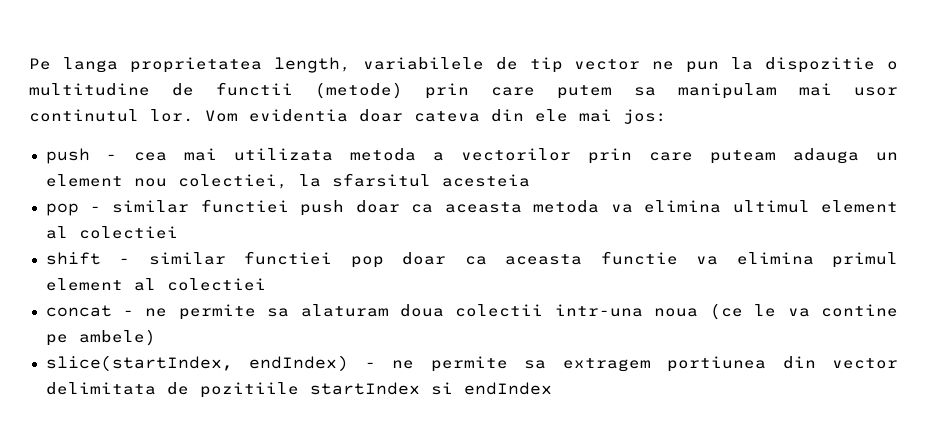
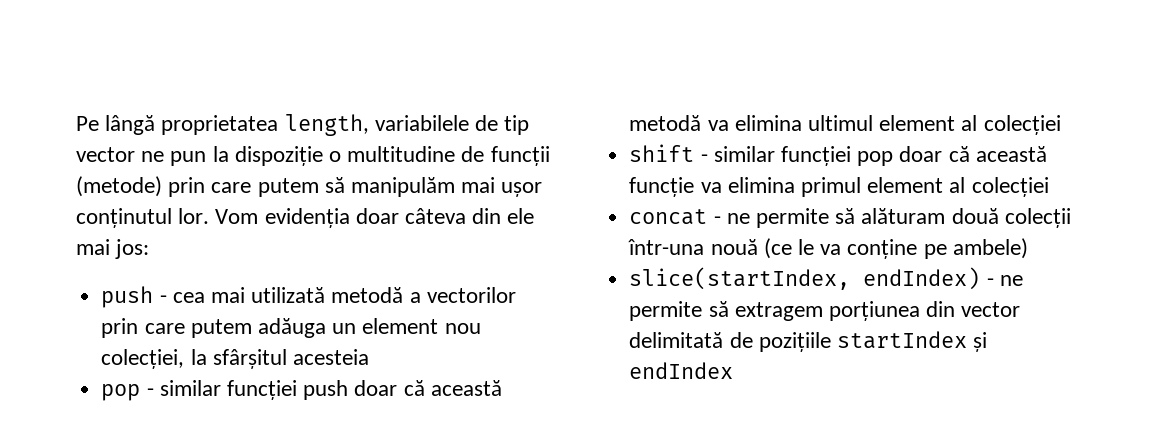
- Pe langa proprietatea length, variabilele de tip vector ne pun la dispozitie o multitudine de functii (metode) prin care putem sa manipulam mai usor continutul lor. Vom evidentia doar cateva din ele mai jos:
+ Pe lângă proprietatea length, variabilele de tip vector ne pun la dispoziție o multitudine de funcții (metode) prin care putem să manipulăm mai ușor conținutul lor. Vom evidenția doar câteva din ele mai jos:
- push - cea mai utilizata metoda a vectorilor prin care puteam adauga un element nou colectiei, la sfarsitul acesteia
+ push - cea mai utilizată metodă a vectorilor prin care putem adăuga un element nou colecției, la sfârșitul acesteia
- pop - similar functiei push doar ca aceasta metoda va elimina ultimul element al colectiei
+ pop - similar funcției push doar că această metodă va elimina ultimul element al colecției
- shift - similar functiei pop doar ca aceasta functie va elimina primul element al colectiei
+ shift - similar funcției pop doar că această funcție va elimina primul element al colecției
- concat - ne permite sa alaturam doua colectii intr-una noua (ce le va contine pe ambele)
+ concat - ne permite să alăturam două colecții într-una nouă (ce le va conține pe ambele)
- slice(startIndex, endIndex) - ne permite sa extragem portiunea din vector delimitata de pozitiile startIndex si endIndex
+ slice(startIndex, endIndex) - ne permite să extragem porțiunea din vector delimitată de pozițiile startIndex și endIndex

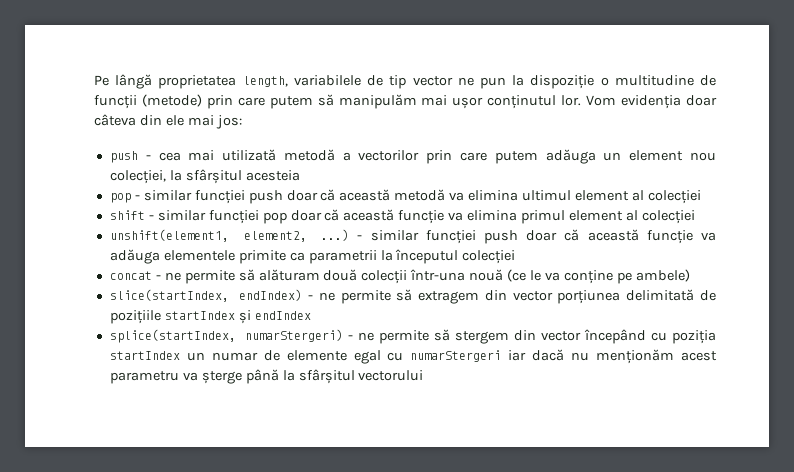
+ unshift(element1, element2, ...) - similar funcției push doar că această funcție va adăuga elementele primite ca parametrii la începutul colecției
- slice(startIndex, endIndex) - ne permite să extragem porțiunea din vector delimitată de pozițiile startIndex și endIndex
+ slice(startIndex, endIndex) - ne permite să extragem din vector porțiunea delimitată de pozițiile startIndex și endIndex
+ splice(startIndex, numarStergeri) - ne permite să stergem din vector începând cu poziția startIndex un numar de elemente egal cu numarStergeri iar dacă nu menționăm acest parametru va șterge până la sfârșitul vectorului

